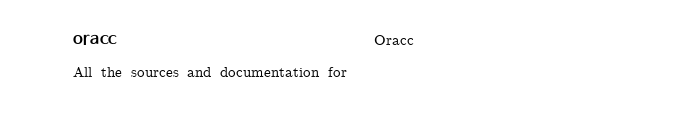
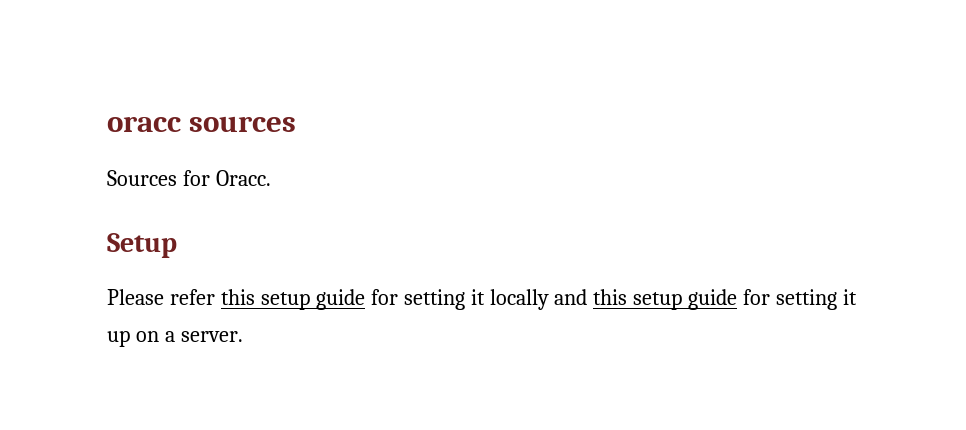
- oracc
- All the sources and documentation for Oracc
+ oracc sources
+ Sources for Oracc.
+ Setup
+ Please refer this setup guide for setting it locally and this setup guide for setting it up on a server.

